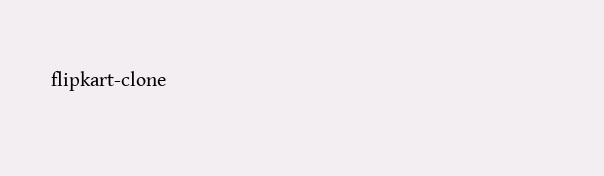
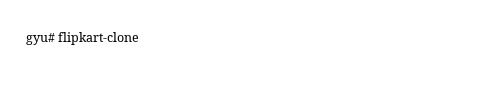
- flipkart-clone
+ gyu# flipkart-clone

